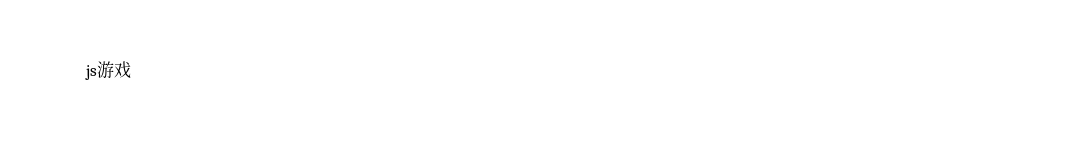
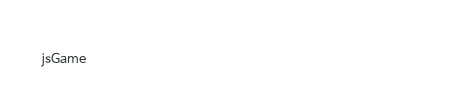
- js游戏
+ jsGame

